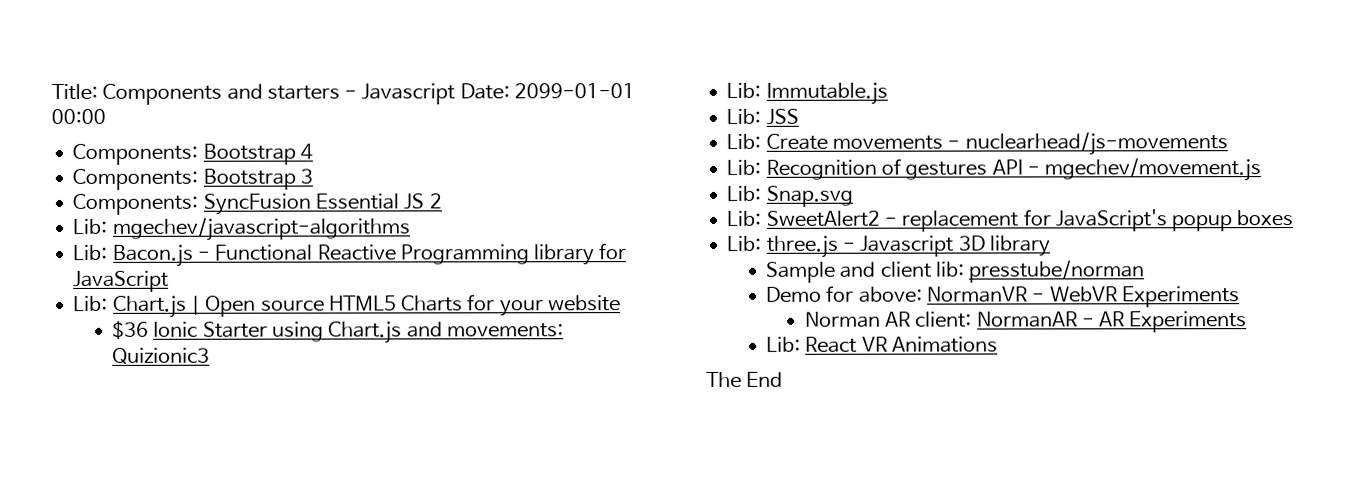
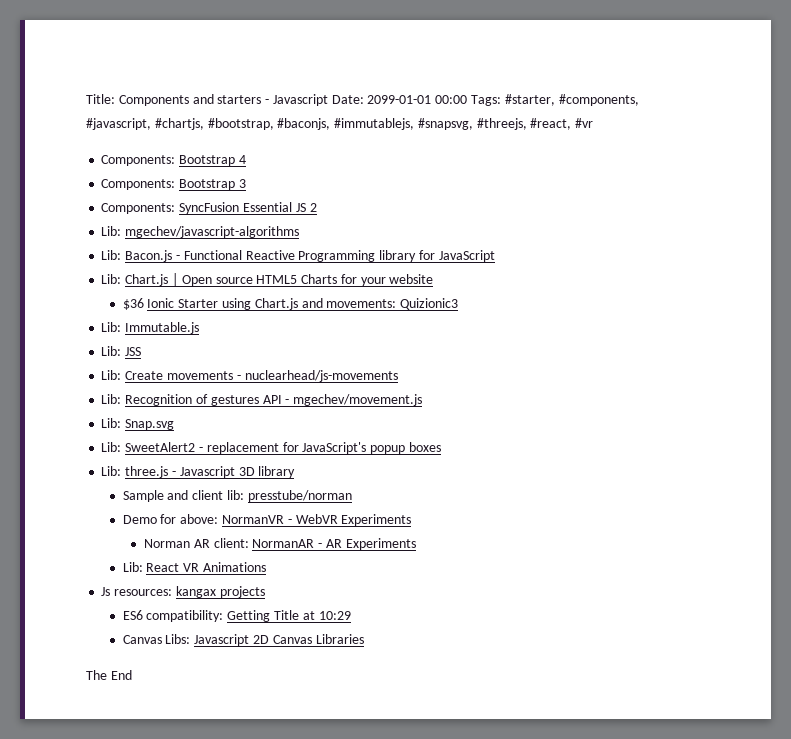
- Title: Components and starters - Javascript Date: 2099-01-01 00:00
+ Title: Components and starters - Javascript Date: 2099-01-01 00:00 Tags: #starter, #components, #javascript, #chartjs, #bootstrap, #baconjs, #immutablejs, #snapsvg, #threejs, #react, #vr
+ Js resources: kangax projects
+ ES6 compatibility: Getting Title at 10:29
+ Canvas Libs: Javascript 2D Canvas Libraries

